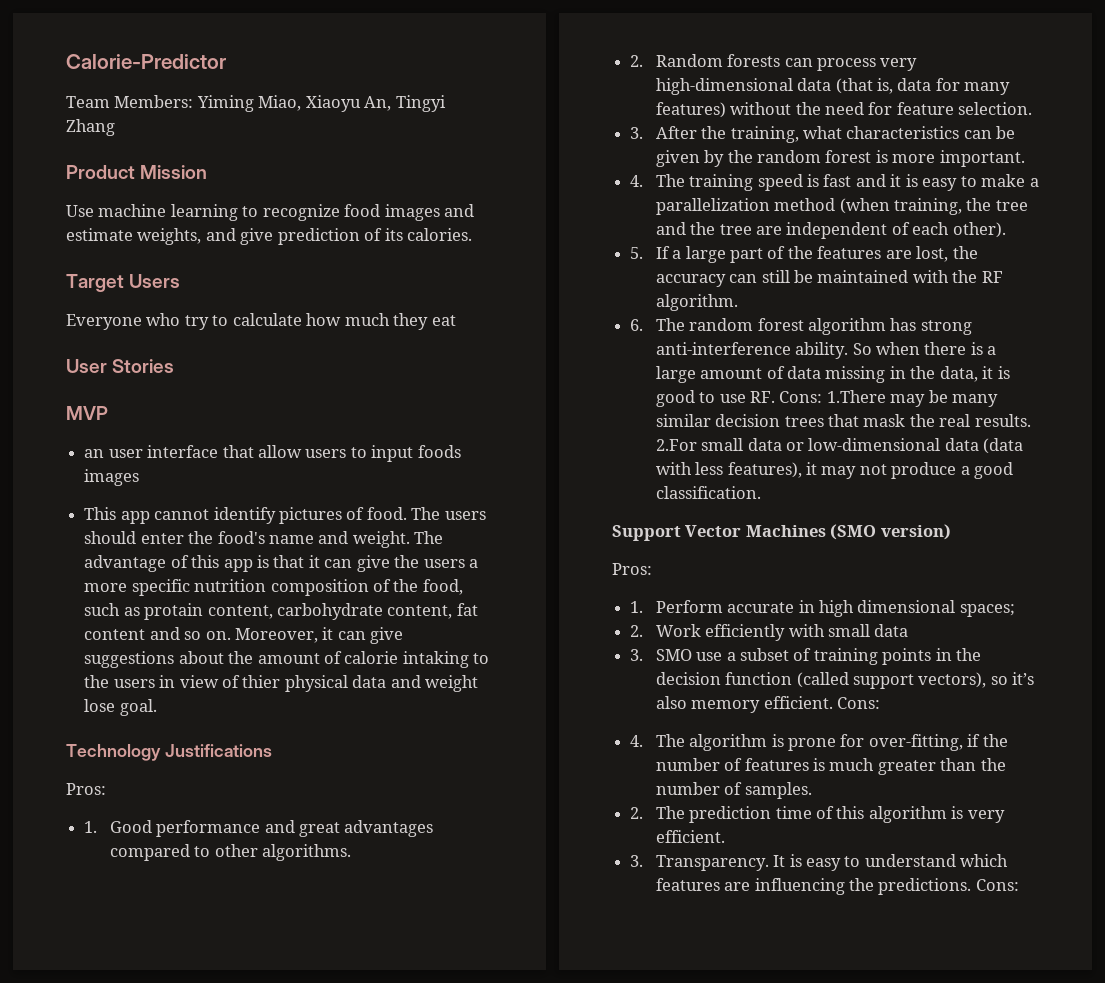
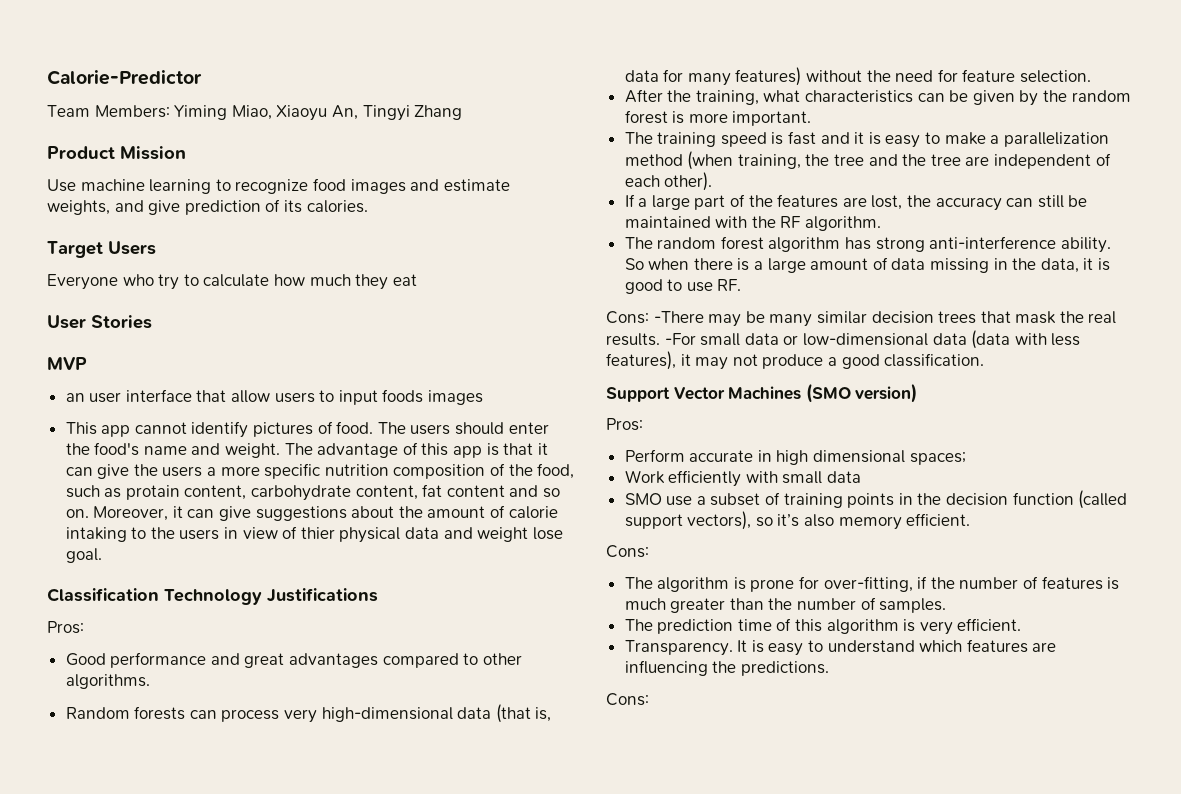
- Technology Justifications
+ Classification Technology Justifications
- 1. Good performance and great advantages compared to other algorithms.
+ Good performance and great advantages compared to other algorithms.
- 2. Random forests can process very high-dimensional data (that is, data for many features) without the need for feature selection.
+ Random forests can process very high-dimensional data (that is, data for many features) without the need for feature selection.
- 3. After the training, what characteristics can be given by the random forest is more important.
+ After the training, what characteristics can be given by the random forest is more important.
- 4. The training speed is fast and it is easy to make a parallelization method (when training, the tree and the tree are independent of each other).
+ The training speed is fast and it is easy to make a parallelization method (when training, the tree and the tree are independent of each other).
- 5. If a large part of the features are lost, the accuracy can still be maintained with the RF algorithm.
+ If a large part of the features are lost, the accuracy can still be maintained with the RF algorithm.
- 6. The random forest algorithm has strong anti-interference ability.
+ The random forest algorithm has strong anti-interference ability.
- So when there is a large amount of data missing in the data, it is good to use RF. Cons: 1.There may be many similar decision trees that mask the real results.
+ So when there is a large amount of data missing in the data, it is good to use RF.
+ Cons: -There may be many similar decision trees that mask the real results.
- 2.For small data or low-dimensional data (data with less features), it may not produce a good classification.
+ -For small data or low-dimensional data (data with less features), it may not produce a good classification.
- 1. Perform accurate in high dimensional spaces;
+ Perform accurate in high dimensional spaces;
- 2. Work efficiently with small data
+ Work efficiently with small data
- 3. SMO use a subset of training points in the decision function (called support vectors), so it’s also memory efficient. Cons:
+ SMO use a subset of training points in the decision function (called support vectors), so it’s also memory efficient.
+ Cons:
- 4. The algorithm is prone for over-fitting, if the number of features is much greater than the number of samples.
+ The algorithm is prone for over-fitting, if the number of features is much greater than the number of samples.
- 2. The prediction time of this algorithm is very efficient.
+ The prediction time of this algorithm is very efficient.
- 3. Transparency.
+ Transparency.
- It is easy to understand which features are influencing the predictions. Cons:
+ It is easy to understand which features are influencing the predictions.
+ Cons:

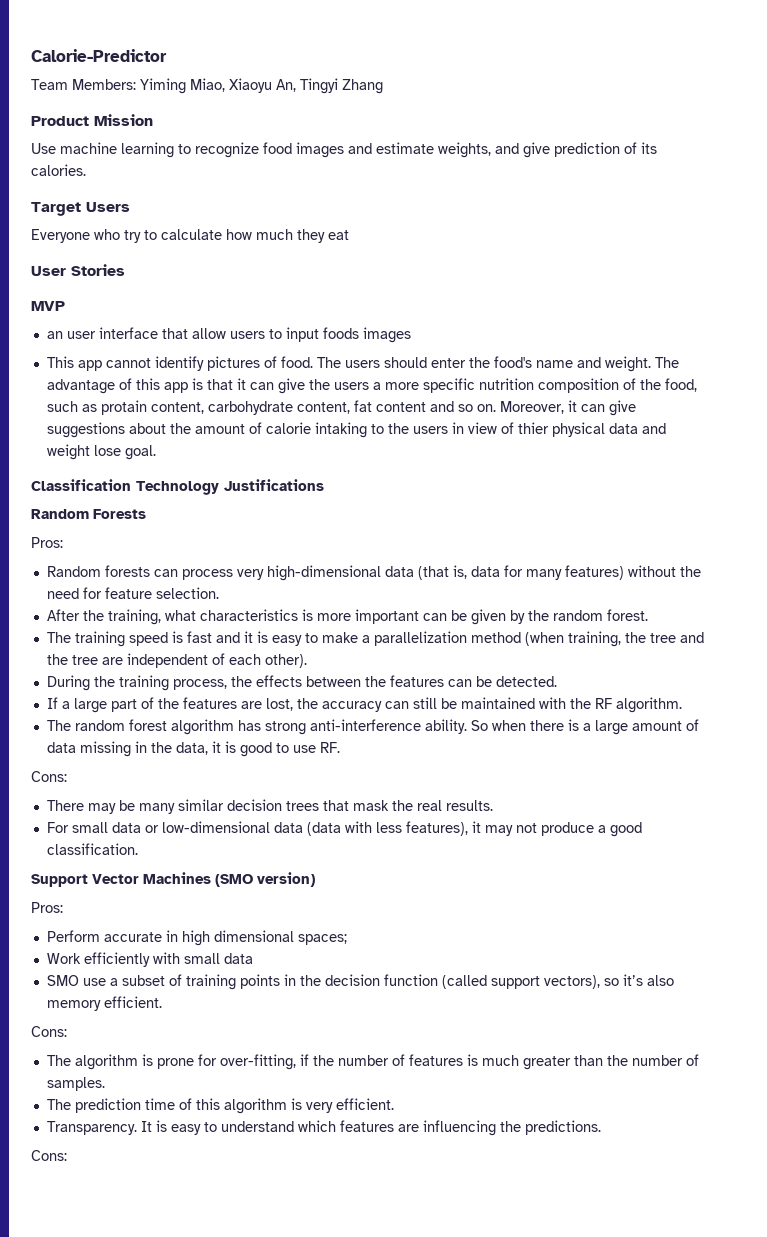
  Classification Technology Justifications
+ Random Forests
  Pros:
- Good performance and great advantages compared to other algorithms.
- After the training, what characteristics can be given by the random forest is more important.
+ After the training, what characteristics is more important can be given by the random forest.
+ During the training process, the effects between the features can be detected.
  So when there is a large amount of data missing in the data, it is good to use RF.
- Cons: -There may be many similar decision trees that mask the real results. -For small data or low-dimensional data (data with less features), it may not produce a good classification.
+ Cons:
+ There may be many similar decision trees that mask the real results.
+ For small data or low-dimensional data (data with less features), it may not produce a good classification.

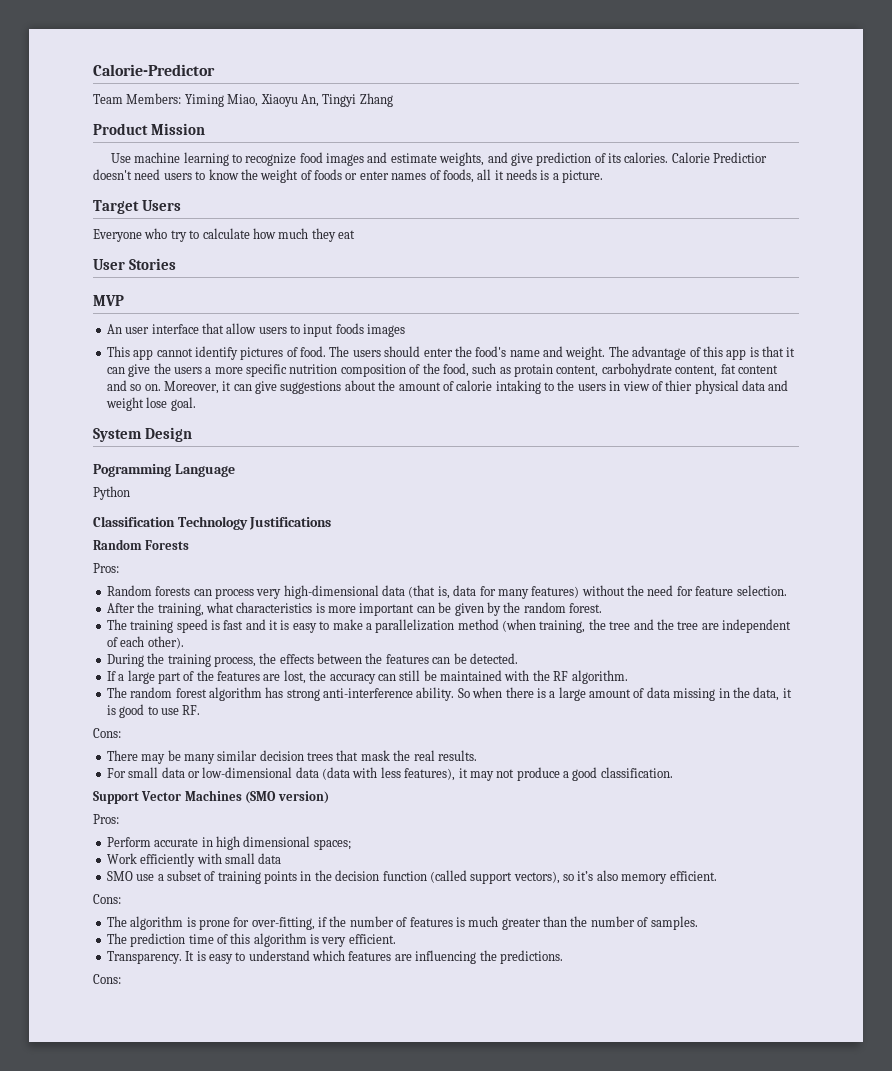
+ Calorie Predictior doesn't need users to know the weight of foods or enter names of foods, all it needs is a picture.
- an user interface that allow users to input foods images
+ An user interface that allow users to input foods images
+ System Design
+ Pogramming Language
+ Python

